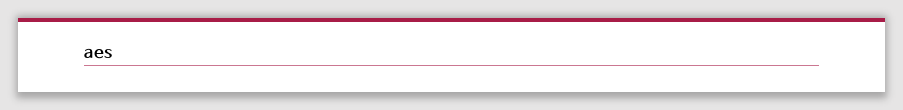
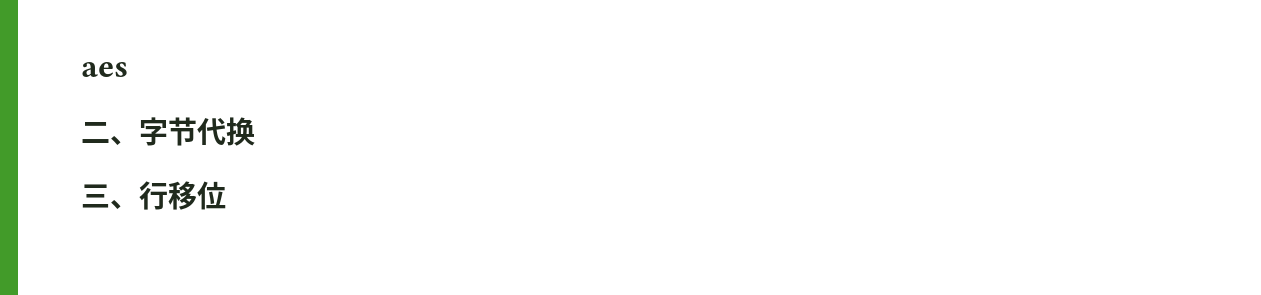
+ 二、字节代换
+ 三、行移位

